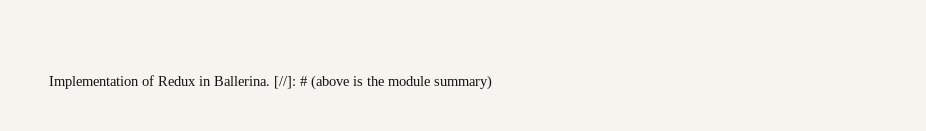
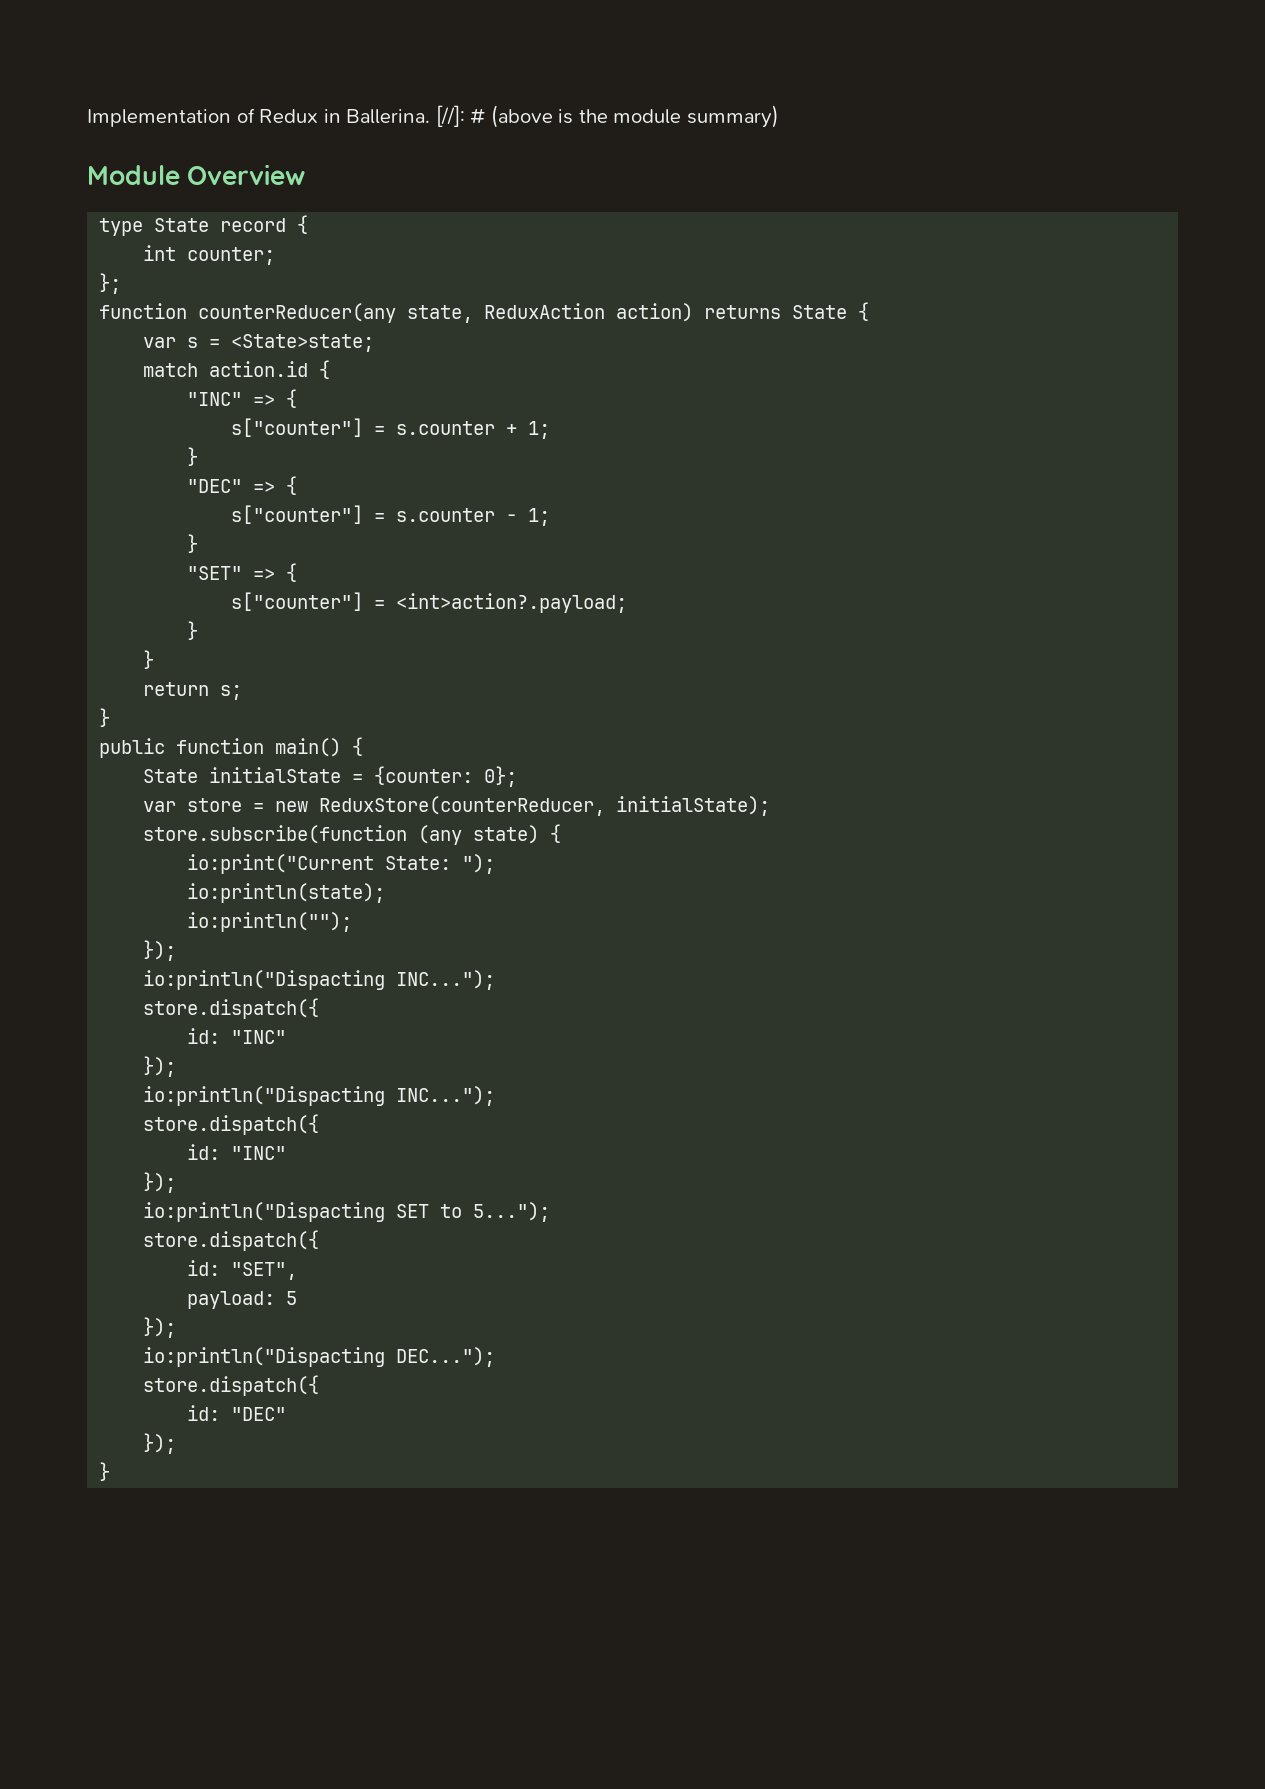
+ Module Overview
+ type State record {
+ int counter;
+ };
+ function counterReducer(any state, ReduxAction action) returns State {
+ var s = <State>state;
+ match action.id {
+ "INC" => {
+ s["counter"] = s.counter + 1;
+ }
+ "DEC" => {
+ s["counter"] = s.counter - 1;
+ }
+ "SET" => {
+ s["counter"] = <int>action?.payload;
+ }
+ }
+ return s;
+ }
+ public function main() {
+ State initialState = {counter: 0};
+ var store = new ReduxStore(counterReducer, initialState);
+ store.subscribe(function (any state) {
+ io:print("Current State: ");
+ io:println(state);
+ io:println("");
+ });
+ io:println("Dispacting INC...");
+ store.dispatch({
+ id: "INC"
+ });
+ io:println("Dispacting INC...");
+ store.dispatch({
+ id: "INC"
+ });
+ io:println("Dispacting SET to 5...");
+ store.dispatch({
+ id: "SET",
+ payload: 5
+ });
+ io:println("Dispacting DEC...");
+ store.dispatch({
+ id: "DEC"
+ });
+ }

